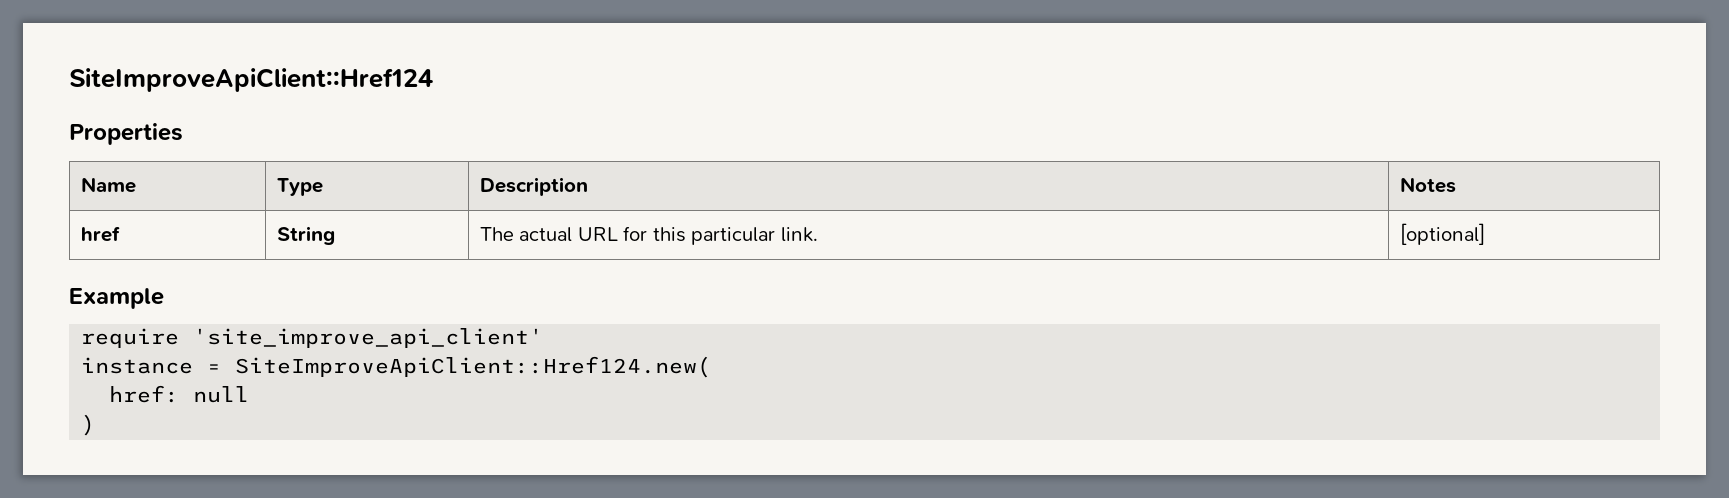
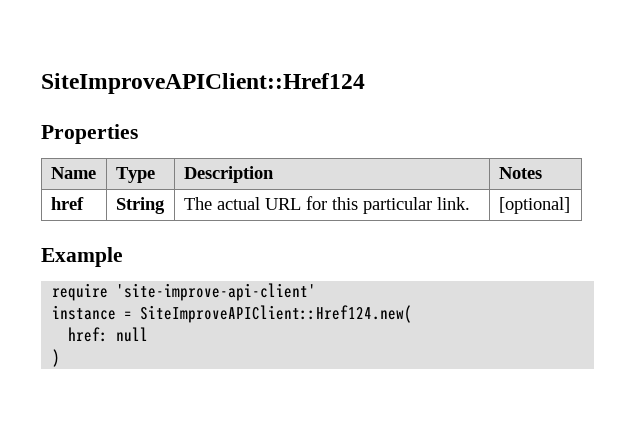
- SiteImproveApiClient::Href124
+ SiteImproveAPIClient::Href124
- require 'site_improve_api_client'
+ require 'site-improve-api-client'
- instance = SiteImproveApiClient::Href124.new(
+ instance = SiteImproveAPIClient::Href124.new(

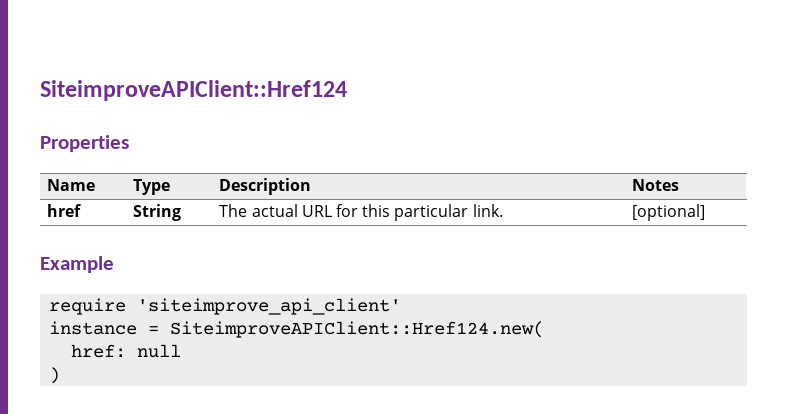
- SiteImproveAPIClient::Href124
+ SiteimproveAPIClient::Href124
- require 'site-improve-api-client'
+ require 'siteimprove_api_client'
- instance = SiteImproveAPIClient::Href124.new(
+ instance = SiteimproveAPIClient::Href124.new(

